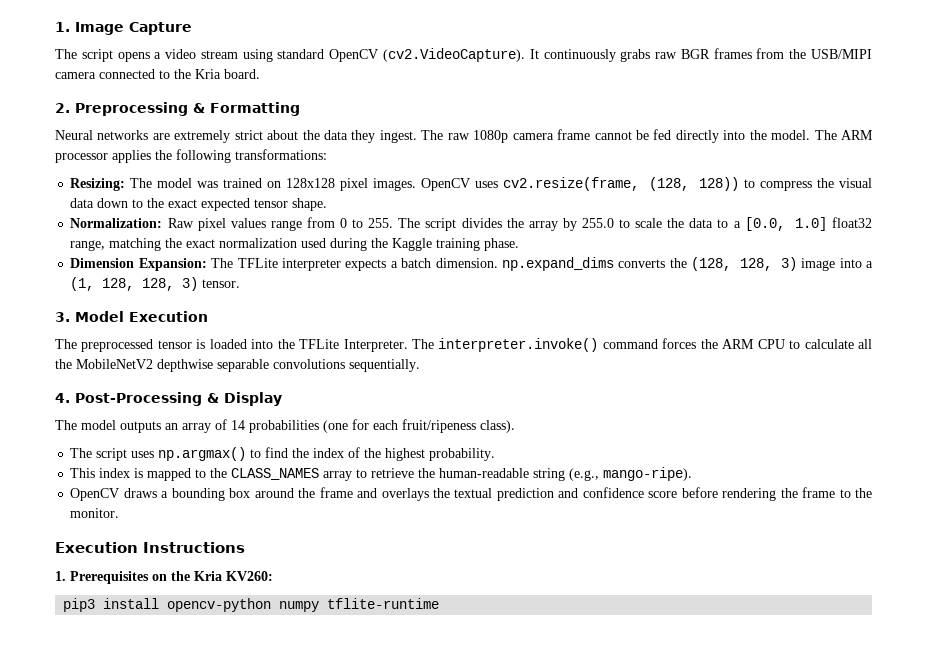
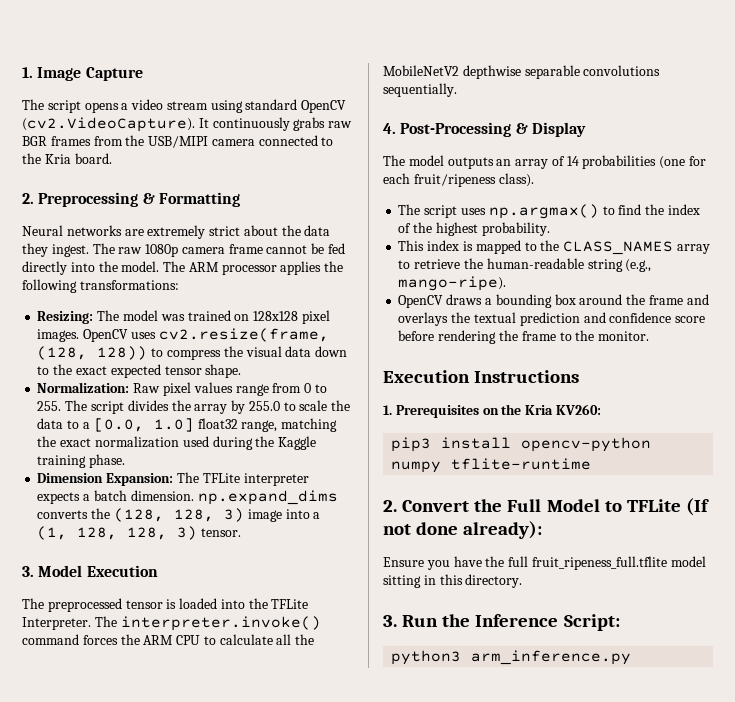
+ 2. Convert the Full Model to TFLite (If not done already):
+ Ensure you have the full fruit_ripeness_full.tflite model sitting in this directory.
+ 3. Run the Inference Script:
+ python3 arm_inference.py

